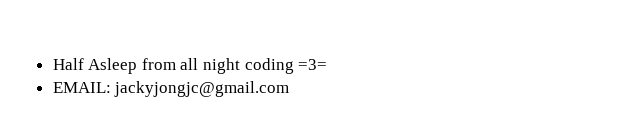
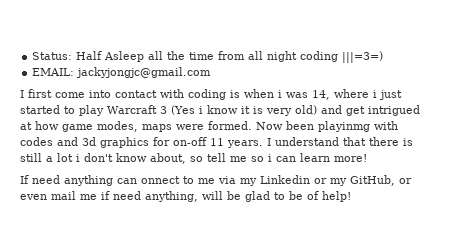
- Half Asleep from all night coding =3=
+ Status: Half Asleep all the time from all night coding |||=3=)
+ I first come into contact with coding is when i was 14, where i just started to play Warcraft 3 (Yes i know it is very old) and get intrigued at how game modes, maps were formed. Now been playinmg with codes and 3d graphics for on-off 11 years. I understand that there is still a lot i don't know about, so tell me so i can learn more!
+ If need anything can onnect to me via my Linkedin or my GitHub, or even mail me if need anything, will be glad to be of help!

